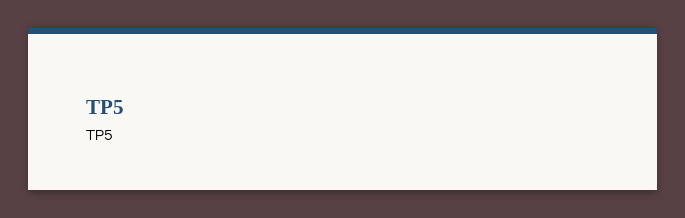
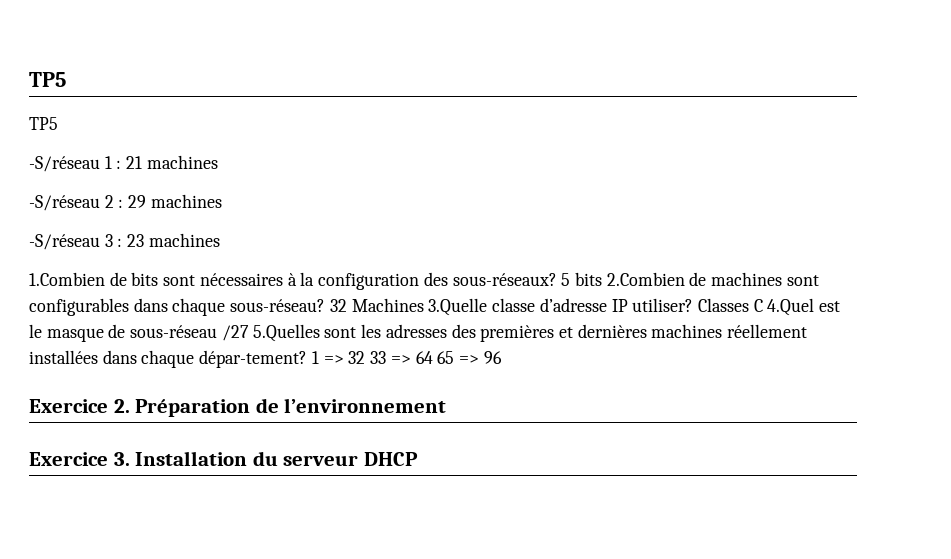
+ -S/réseau 1 : 21 machines
+ -S/réseau 2 : 29 machines
+ -S/réseau 3 : 23 machines
+ 1.Combien de bits sont nécessaires à la configuration des sous-réseaux? 5 bits 2.Combien de machines sont configurables dans chaque sous-réseau? 32 Machines 3.Quelle classe d’adresse IP utiliser? Classes C 4.Quel est le masque de sous-réseau /27 5.Quelles sont les adresses des premières et dernières machines réellement installées dans chaque dépar-tement? 1 => 32 33 => 64 65 => 96
+ Exercice 2. Préparation de l’environnement
+ Exercice 3. Installation du serveur DHCP

